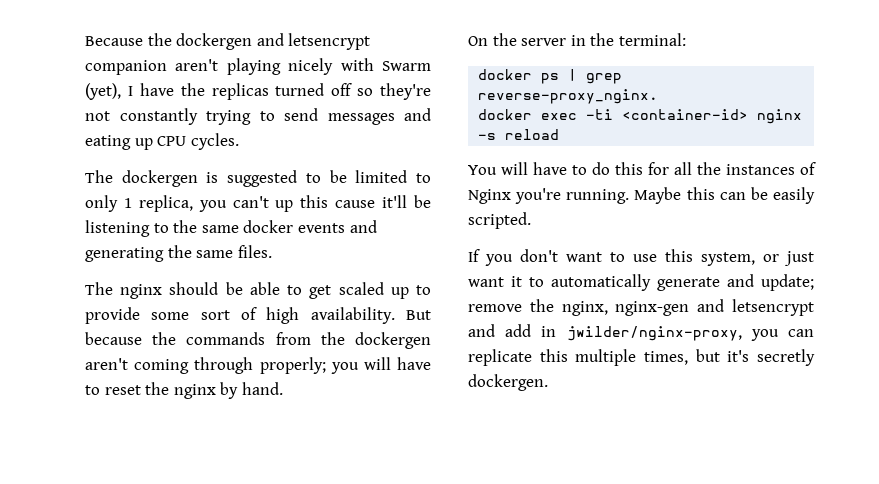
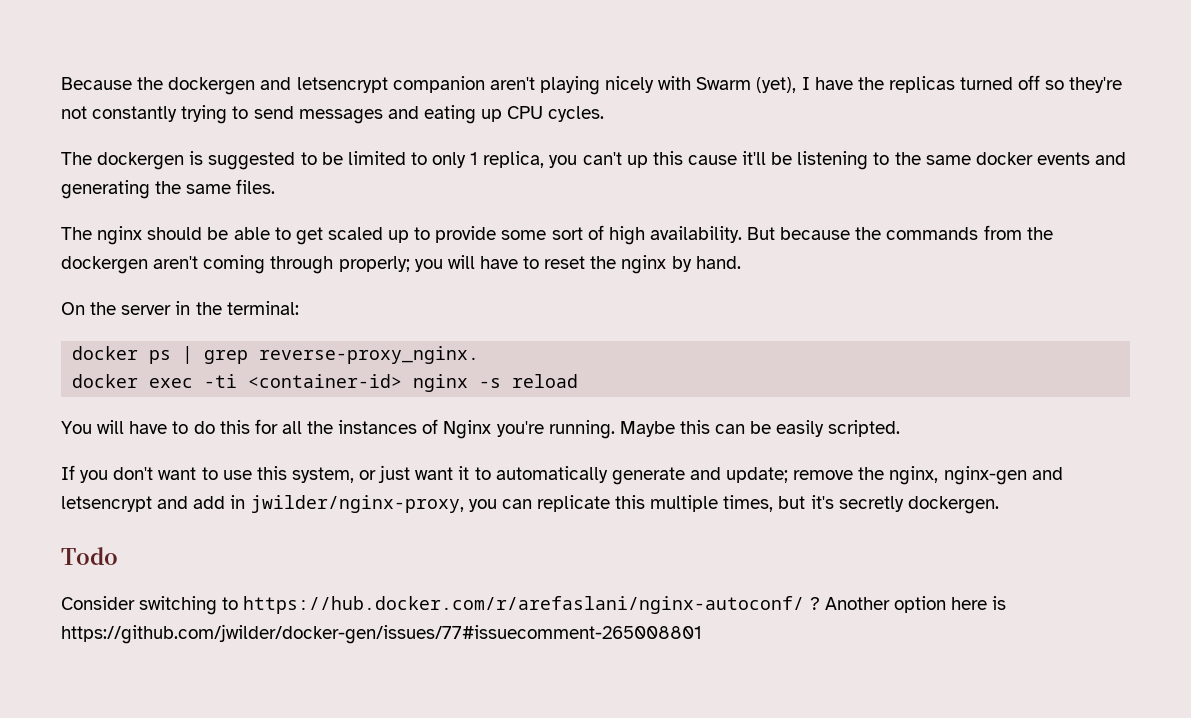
+ Todo
+ Consider switching to https://hub.docker.com/r/arefaslani/nginx-autoconf/ ? Another option here is https://github.com/jwilder/docker-gen/issues/77#issuecomment-265008801

